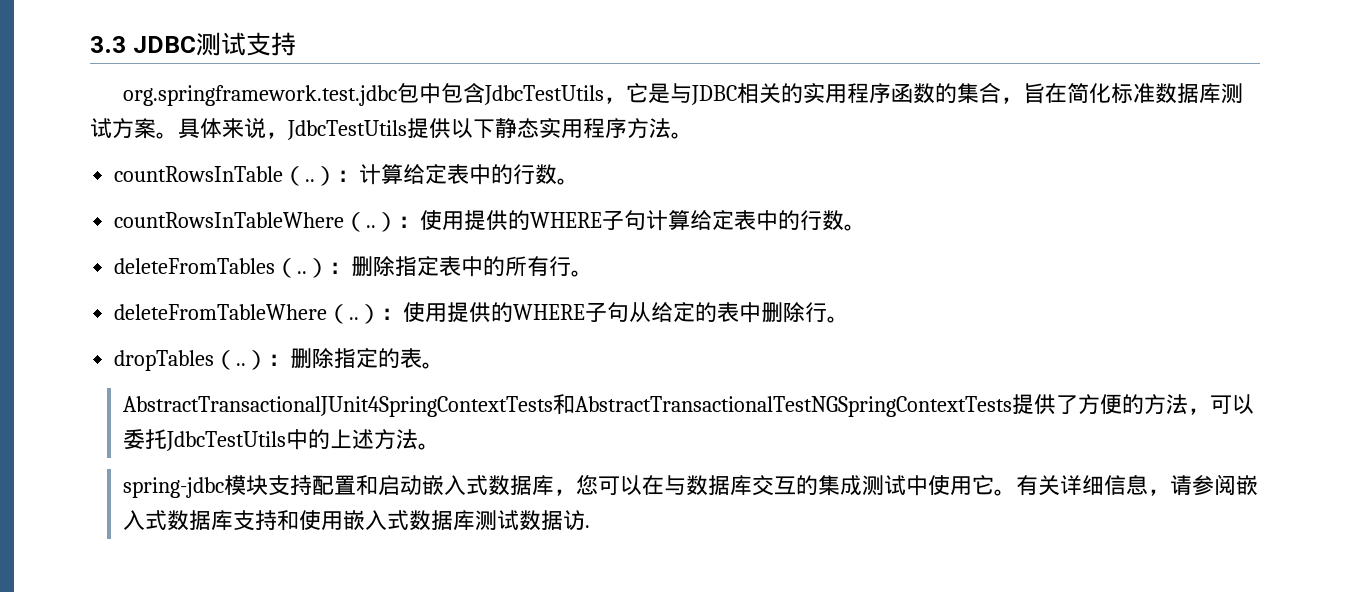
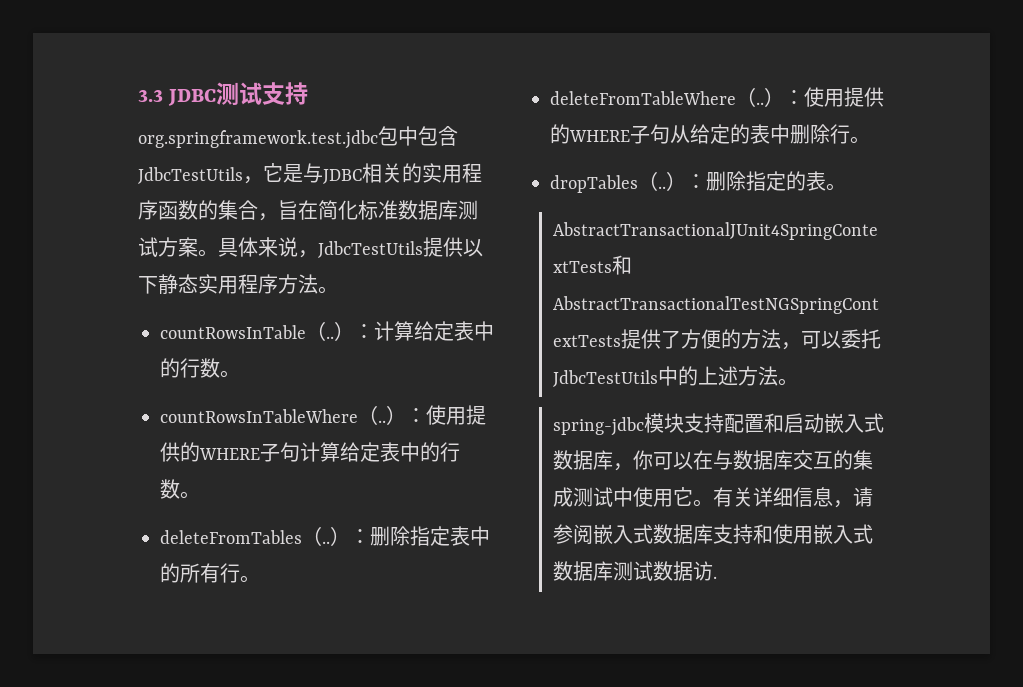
- spring-jdbc模块支持配置和启动嵌入式数据库，您可以在与数据库交互的集成测试中使用它。
+ spring-jdbc模块支持配置和启动嵌入式数据库，你可以在与数据库交互的集成测试中使用它。

